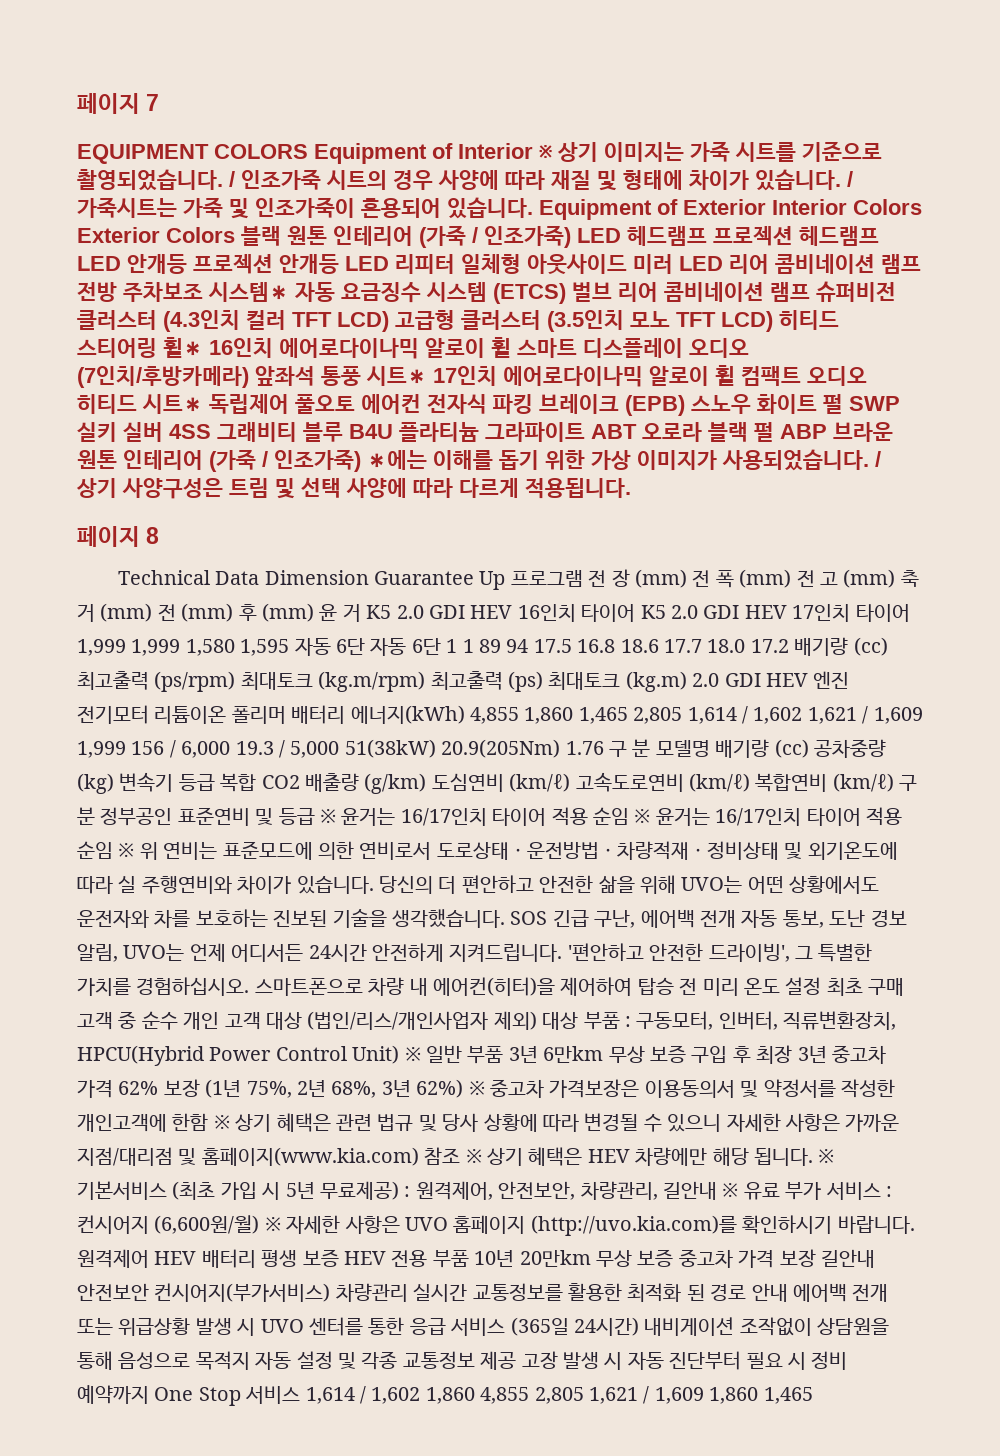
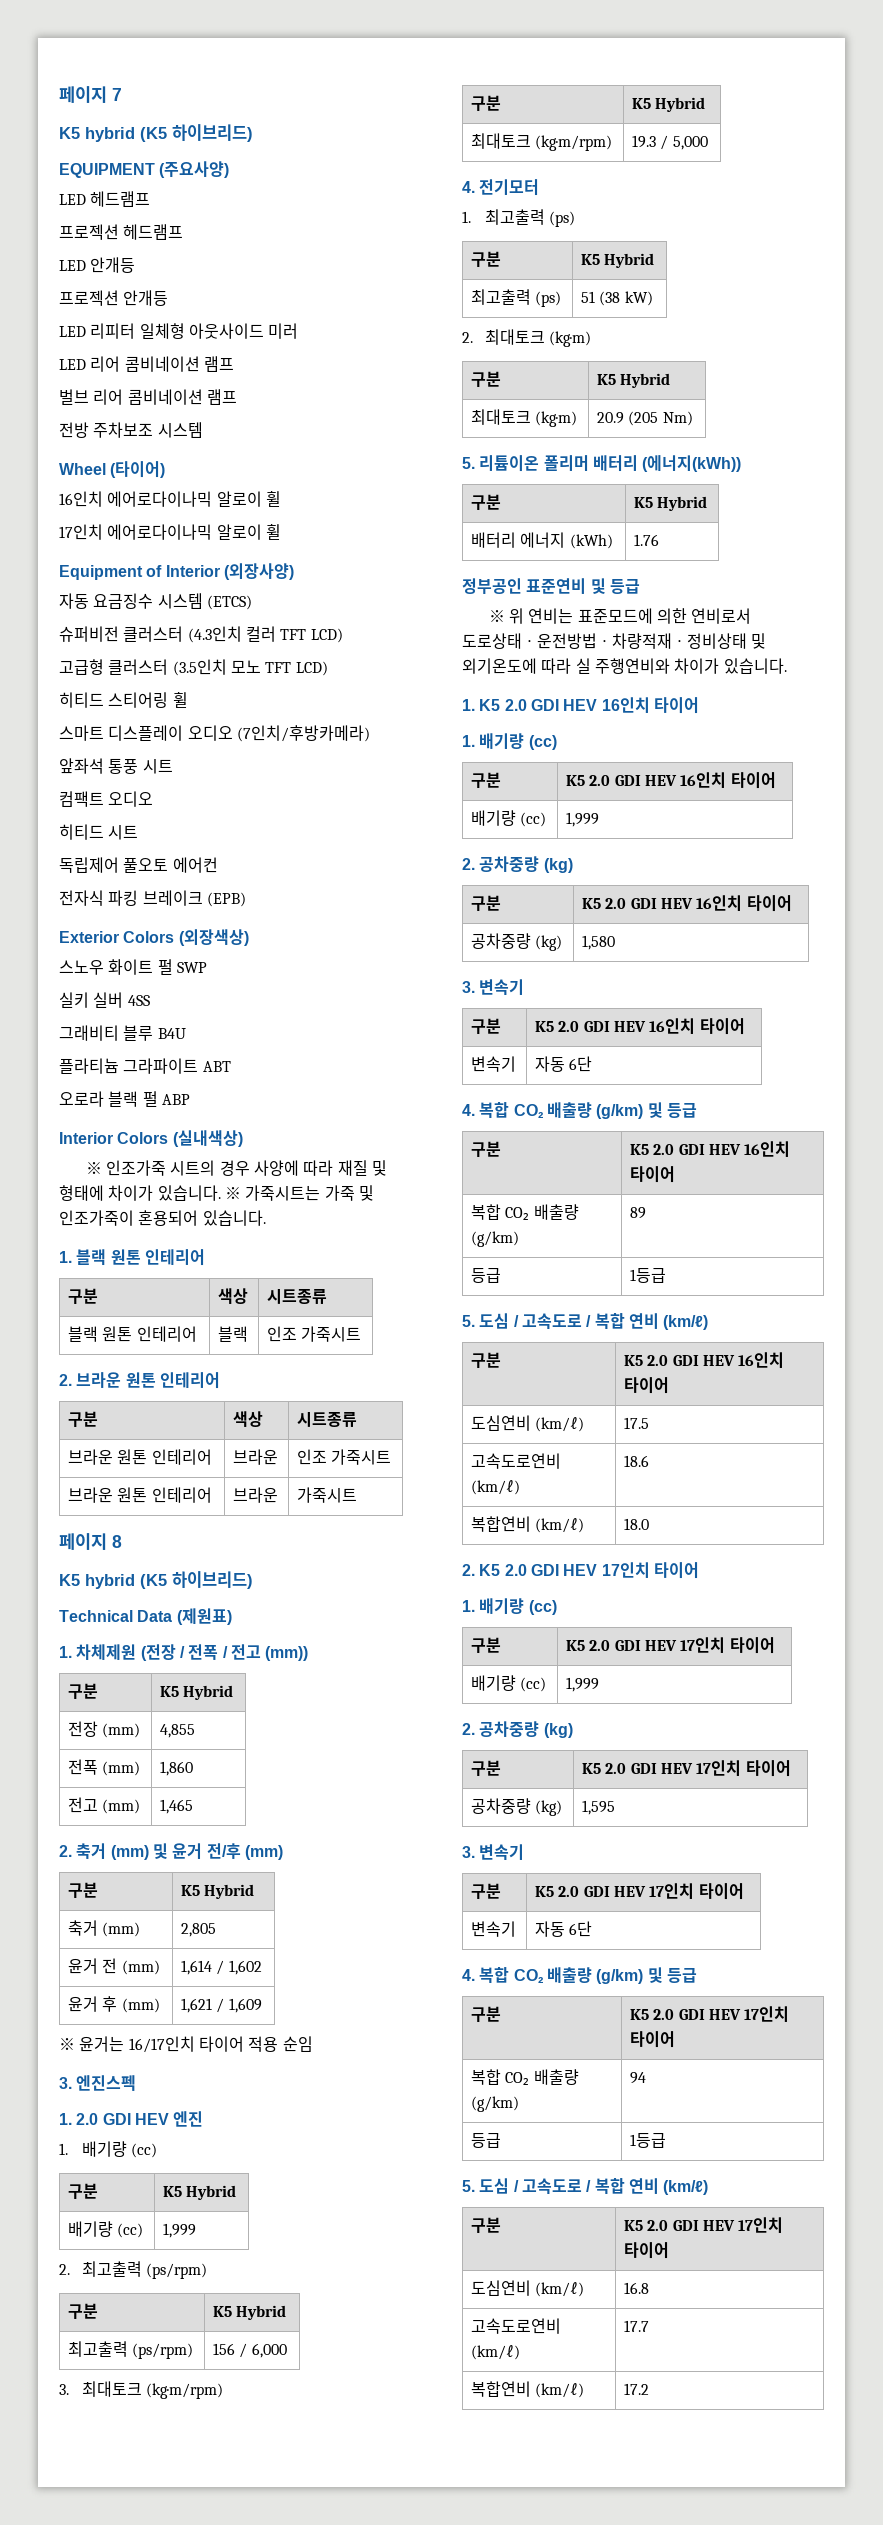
  페이지 7
- EQUIPMENT COLORS Equipment of Interior ※ 상기 이미지는 가죽 시트를 기준으로 촬영되었습니다. / 인조가죽 시트의 경우 사양에 따라 재질 및 형태에 차이가 있습니다.
+ K5 hybrid (K5 하이브리드)
+ EQUIPMENT (주요사양)
+ LED 헤드램프
+ 프로젝션 헤드램프
+ LED 안개등
+ 프로젝션 안개등
+ LED 리피터 일체형 아웃사이드 미러
+ LED 리어 콤비네이션 램프
+ 벌브 리어 콤비네이션 램프
+ 전방 주차보조 시스템
+ Wheel (타이어)
+ 16인치 에어로다이나믹 알로이 휠
+ 17인치 에어로다이나믹 알로이 휠
+ Equipment of Interior (외장사양)
+ 자동 요금징수 시스템 (ETCS)
+ 슈퍼비전 클러스터 (4.3인치 컬러 TFT LCD)
+ 고급형 클러스터 (3.5인치 모노 TFT LCD)
+ 히티드 스티어링 휠
+ 스마트 디스플레이 오디오 (7인치/후방카메라)
+ 앞좌석 통풍 시트
+ 컴팩트 오디오
+ 히티드 시트
+ 독립제어 풀오토 에어컨
+ 전자식 파킹 브레이크 (EPB)
+ Exterior Colors (외장색상)
+ 스노우 화이트 펄 SWP
+ 실키 실버 4SS
+ 그래비티 블루 B4U
+ 플라티늄 그라파이트 ABT
+ 오로라 블랙 펄 ABP
+ Interior Colors (실내색상)
+ ※ 인조가죽 시트의 경우 사양에 따라 재질 및 형태에 차이가 있습니다.
- / 가죽시트는 가죽 및 인조가죽이 혼용되어 있습니다. Equipment of Exterior Interior Colors Exterior Colors 블랙 원톤 인테리어 (가죽 / 인조가죽) LED 헤드램프 프로젝션 헤드램프 LED 안개등 프로젝션 안개등 LED 리피터 일체형 아웃사이드 미러 LED 리어 콤비네이션 램프 전방 주차보조 시스템✽ 자동 요금징수 시스템 (ETCS) 벌브 리어 콤비네이션 램프 슈퍼비전 클러스터 (4.3인치 컬러 TFT LCD) 고급형 클러스터 (3.5인치 모노 TFT LCD) 히티드 스티어링 휠✽ 16인치 에어로다이나믹 알로이 휠 스마트 디스플레이 오디오 (7인치/후방카메라) 앞좌석 통풍 시트✽ 17인치 에어로다이나믹 알로이 휠 컴팩트 오디오 히티드 시트✽ 독립제어 풀오토 에어컨 전자식 파킹 브레이크 (EPB) 스노우 화이트 펄 SWP 실키 실버 4SS 그래비티 블루 B4U 플라티늄 그라파이트 ABT 오로라 블랙 펄 ABP 브라운 원톤 인테리어 (가죽 / 인조가죽) ✽에는 이해를 돕기 위한 가상 이미지가 사용되었습니다. / 상기 사양구성은 트림 및 선택 사양에 따라 다르게 적용됩니다.
+ ※ 가죽시트는 가죽 및 인조가죽이 혼용되어 있습니다.
+ 1. 블랙 원톤 인테리어
+ 구분 | 색상 | 시트종류
+ 블랙 원톤 인테리어 | 블랙 | 인조 가죽시트
+ 2. 브라운 원톤 인테리어
+ 구분 | 색상 | 시트종류
+ 브라운 원톤 인테리어 | 브라운 | 인조 가죽시트
+ 브라운 원톤 인테리어 | 브라운 | 가죽시트
  페이지 8
- Technical Data Dimension Guarantee Up 프로그램 전 장 (mm) 전 폭 (mm) 전 고 (mm) 축 거 (mm) 전 (mm) 후 (mm) 윤 거 K5 2.0 GDI HEV 16인치 타이어 K5 2.0 GDI HEV 17인치 타이어 1,999 1,999 1,580 1,595 자동 6단 자동 6단 1 1 89 94 17.5 16.8 18.6 17.7 18.0 17.2 배기량 (cc) 최고출력 (ps/rpm) 최대토크 (kg.m/rpm) 최고출력 (ps) 최대토크 (kg.m) 2.0 GDI HEV 엔진 전기모터 리튬이온 폴리머 배터리 에너지(kWh) 4,855 1,860 1,465 2,805 1,614 / 1,602 1,621 / 1,609 1,999 156 / 6,000 19.3 / 5,000 51(38kW) 20.9(205Nm) 1.76 구 분 모델명 배기량 (cc) 공차중량 (kg) 변속기 등급 복합 CO2 배출량 (g/km) 도심연비 (km/ℓ) 고속도로연비 (km/ℓ) 복합연비 (km/ℓ) 구 분 정부공인 표준연비 및 등급 ※ 윤거는 16/17인치 타이어 적용 순임 ※ 윤거는 16/17인치 타이어 적용 순임 ※ 위 연비는 표준모드에 의한 연비로서 도로상태ㆍ운전방법ㆍ차량적재ㆍ정비상태 및 외기온도에 따라 실 주행연비와 차이가 있습니다. 당신의 더 편안하고 안전한 삶을 위해 UVO는 어떤 상황에서도 운전자와 차를 보호하는 진보된 기술을 생각했습니다. SOS 긴급 구난, 에어백 전개 자동 통보, 도난 경보 알림, UVO는 언제 어디서든 24시간 안전하게 지켜드립니다. '편안하고 안전한 드라이빙', 그 특별한 가치를 경험하십시오. 스마트폰으로 차량 내 에어컨(히터)을 제어하여 탑승 전 미리 온도 설정 최초 구매 고객 중 순수 개인 고객 대상 (법인/리스/개인사업자 제외) 대상 부품 : 구동모터, 인버터, 직류변환장치, HPCU(Hybrid Power Control Unit) ※ 일반 부품 3년 6만km 무상 보증 구입 후 최장 3년 중고차 가격 62% 보장 (1년 75%, 2년 68%, 3년 62%) ※ 중고차 가격보장은 이용동의서 및 약정서를 작성한 개인고객에 한함 ※ 상기 혜택은 관련 법규 및 당사 상황에 따라 변경될 수 있으니 자세한 사항은 가까운 지점/대리점 및 홈페이지(www.kia.com) 참조 ※ 상기 혜택은 HEV 차량에만 해당 됩니다. ※ 기본서비스 (최초 가입 시 5년 무료제공) : 원격제어, 안전보안, 차량관리, 길안내 ※ 유료 부가 서비스 : 컨시어지 (6,600원/월) ※ 자세한 사항은 UVO 홈페이지 (http://uvo.kia.com)를 확인하시기 바랍니다. 원격제어 HEV 배터리 평생 보증 HEV 전용 부품 10년 20만km 무상 보증 중고차 가격 보장 길안내 안전보안 컨시어지(부가서비스) 차량관리 실시간 교통정보를 활용한 최적화 된 경로 안내 에어백 전개 또는 위급상황 발생 시 UVO 센터를 통한 응급 서비스 (365일 24시간) 내비게이션 조작없이 상담원을 통해 음성으로 목적지 자동 설정 및 각종 교통정보 제공 고장 발생 시 자동 진단부터 필요 시 정비 예약까지 One Stop 서비스 1,614 / 1,602 1,860 4,855 2,805 1,621 / 1,609 1,860 1,465
+ K5 hybrid (K5 하이브리드)
+ Technical Data (제원표)
+ 1. 차체제원 (전장 / 전폭 / 전고 (mm))
+ 구분 | K5 Hybrid
+ 전장 (mm) | 4,855
+ 전폭 (mm) | 1,860
+ 전고 (mm) | 1,465
+ 2. 축거 (mm) 및 윤거 전/후 (mm)
+ 구분 | K5 Hybrid
+ 축거 (mm) | 2,805
+ 윤거 전 (mm) | 1,614 / 1,602
+ 윤거 후 (mm) | 1,621 / 1,609
+ ※ 윤거는 16/17인치 타이어 적용 순임
+ 3. 엔진스펙
+ 1. 2.0 GDI HEV 엔진
+ 1. 배기량 (cc)
+ 구분 | K5 Hybrid
+ 배기량 (cc) | 1,999
+ 2. 최고출력 (ps/rpm)
+ 구분 | K5 Hybrid
+ 최고출력 (ps/rpm) | 156 / 6,000
+ 3. 최대토크 (kg·m/rpm)
+ 구분 | K5 Hybrid
+ 최대토크 (kg·m/rpm) | 19.3 / 5,000
+ 4. 전기모터
+ 1. 최고출력 (ps)
+ 구분 | K5 Hybrid
+ 최고출력 (ps) | 51 (38 kW)
+ 2. 최대토크 (kg·m)
+ 구분 | K5 Hybrid
+ 최대토크 (kg·m) | 20.9 (205 Nm)
+ 5. 리튬이온 폴리머 배터리 (에너지(kWh))
+ 구분 | K5 Hybrid
+ 배터리 에너지 (kWh) | 1.76
+ 정부공인 표준연비 및 등급
+ ※ 위 연비는 표준모드에 의한 연비로서 도로상태ㆍ운전방법ㆍ차량적재ㆍ정비상태 및 외기온도에 따라 실 주행연비와 차이가 있습니다.
+ 1. K5 2.0 GDI HEV 16인치 타이어
+ 1. 배기량 (cc)
+ 구분 | K5 2.0 GDI HEV 16인치 타이어
+ 배기량 (cc) | 1,999
+ 2. 공차중량 (kg)
+ 구분 | K5 2.0 GDI HEV 16인치 타이어
+ 공차중량 (kg) | 1,580
+ 3. 변속기
+ 구분 | K5 2.0 GDI HEV 16인치 타이어
+ 변속기 | 자동 6단
+ 4. 복합 CO₂ 배출량 (g/km) 및 등급
+ 구분 | K5 2.0 GDI HEV 16인치 타이어
+ 복합 CO₂ 배출량 (g/km) | 89
+ 등급 | 1등급
+ 5. 도심 / 고속도로 / 복합 연비 (km/ℓ)
+ 구분 | K5 2.0 GDI HEV 16인치 타이어
+ 도심연비 (km/ℓ) | 17.5
+ 고속도로연비 (km/ℓ) | 18.6
+ 복합연비 (km/ℓ) | 18.0
+ 2. K5 2.0 GDI HEV 17인치 타이어
+ 1. 배기량 (cc)
+ 구분 | K5 2.0 GDI HEV 17인치 타이어
+ 배기량 (cc) | 1,999
+ 2. 공차중량 (kg)
+ 구분 | K5 2.0 GDI HEV 17인치 타이어
+ 공차중량 (kg) | 1,595
+ 3. 변속기
+ 구분 | K5 2.0 GDI HEV 17인치 타이어
+ 변속기 | 자동 6단
+ 4. 복합 CO₂ 배출량 (g/km) 및 등급
+ 구분 | K5 2.0 GDI HEV 17인치 타이어
+ 복합 CO₂ 배출량 (g/km) | 94
+ 등급 | 1등급
+ 5. 도심 / 고속도로 / 복합 연비 (km/ℓ)
+ 구분 | K5 2.0 GDI HEV 17인치 타이어
+ 도심연비 (km/ℓ) | 16.8
+ 고속도로연비 (km/ℓ) | 17.7
+ 복합연비 (km/ℓ) | 17.2

